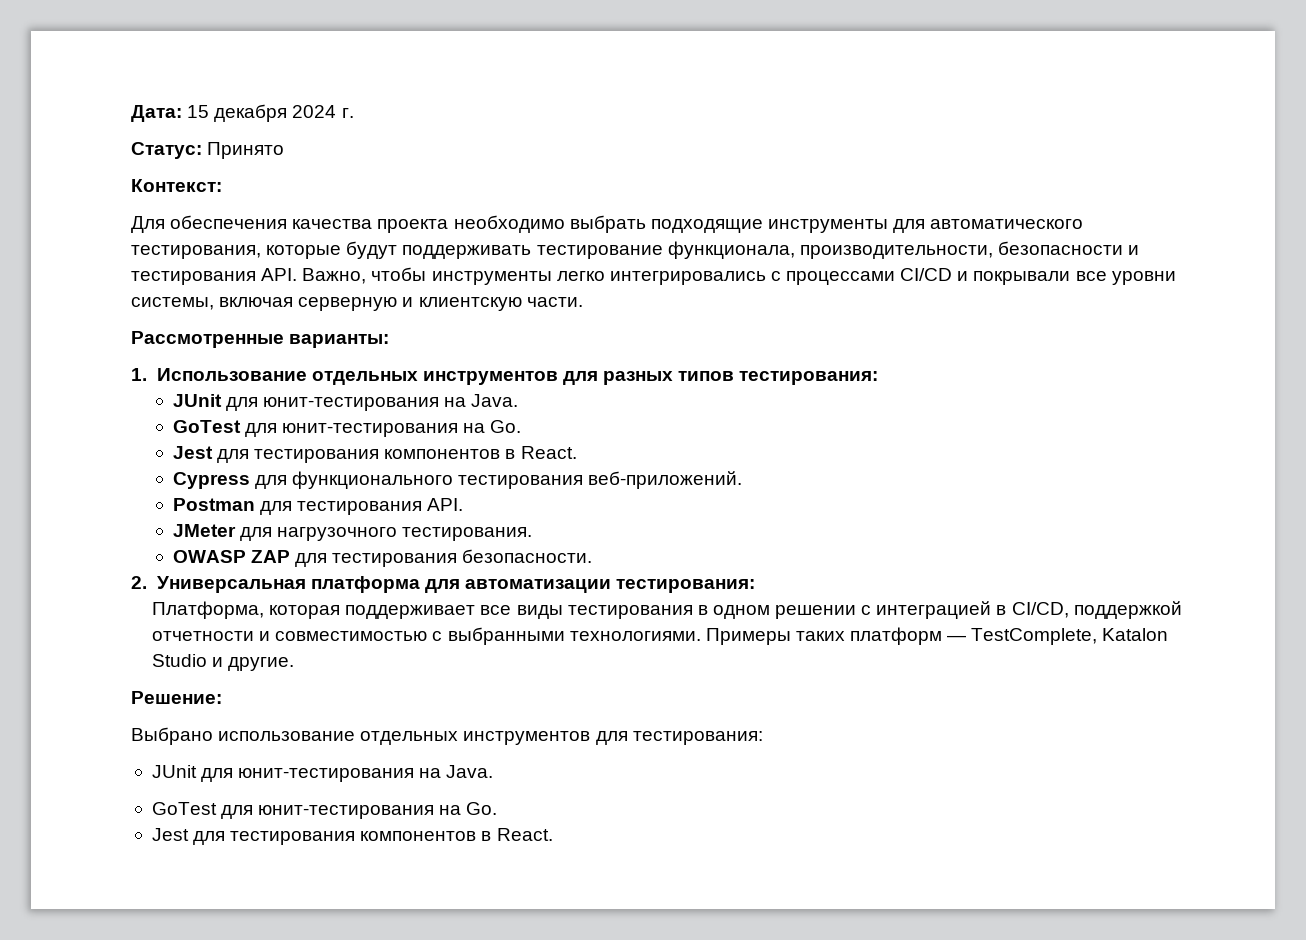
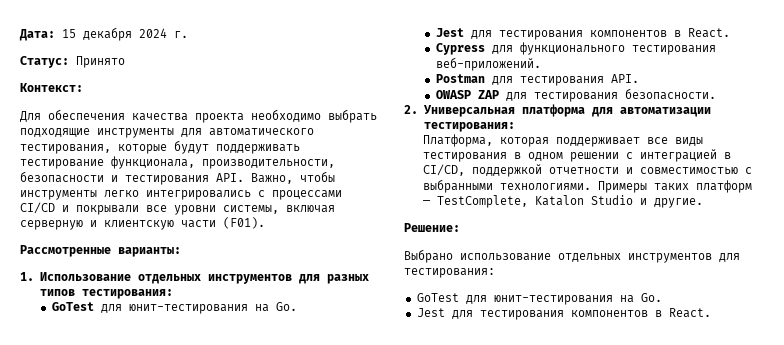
- Для обеспечения качества проекта необходимо выбрать подходящие инструменты для автоматического тестирования, которые будут поддерживать тестирование функционала, производительности, безопасности и тестирования API. Важно, чтобы инструменты легко интегрировались с процессами CI/CD и покрывали все уровни системы, включая серверную и клиентскую части.
+ Для обеспечения качества проекта необходимо выбрать подходящие инструменты для автоматического тестирования, которые будут поддерживать тестирование функционала, производительности, безопасности и тестирования API. Важно, чтобы инструменты легко интегрировались с процессами CI/CD и покрывали все уровни системы, включая серверную и клиентскую части (F01).
  1. Использование отдельных инструментов для разных типов тестирования:
- JUnit для юнит-тестирования на Java.
- JMeter для нагрузочного тестирования.
  Выбрано использование отдельных инструментов для тестирования:
- JUnit для юнит-тестирования на Java.

